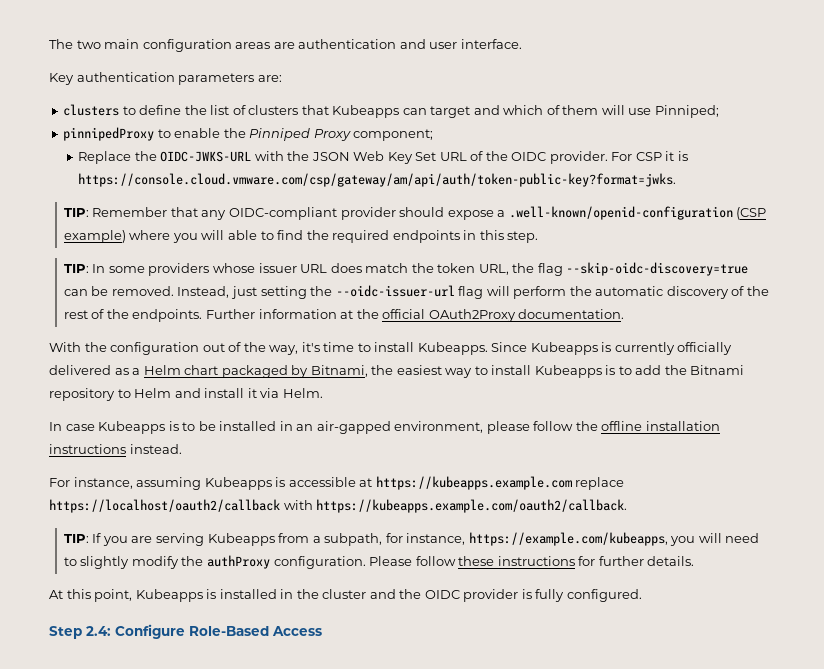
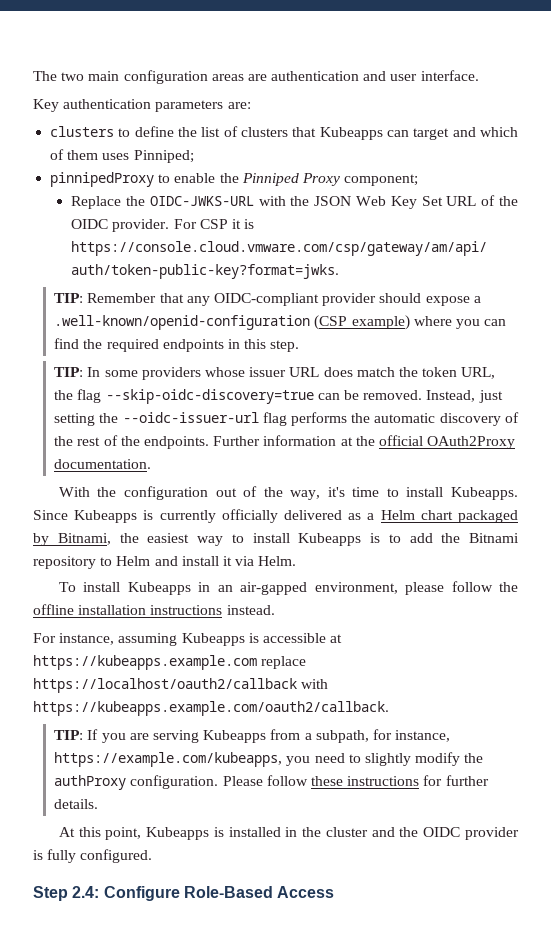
- clusters to define the list of clusters that Kubeapps can target and which of them will use Pinniped;
+ clusters to define the list of clusters that Kubeapps can target and which of them uses Pinniped;
- TIP: Remember that any OIDC-compliant provider should expose a .well-known/openid-configuration (CSP example) where you will able to find the required endpoints in this step.
+ TIP: Remember that any OIDC-compliant provider should expose a .well-known/openid-configuration (CSP example) where you can find the required endpoints in this step.
- Instead, just setting the --oidc-issuer-url flag will perform the automatic discovery of the rest of the endpoints.
+ Instead, just setting the --oidc-issuer-url flag performs the automatic discovery of the rest of the endpoints.
- In case Kubeapps is to be installed in an air-gapped environment, please follow the offline installation instructions instead.
+ To install Kubeapps in an air-gapped environment, please follow the offline installation instructions instead.
- TIP: If you are serving Kubeapps from a subpath, for instance, https://example.com/kubeapps, you will need to slightly modify the authProxy configuration.
+ TIP: If you are serving Kubeapps from a subpath, for instance, https://example.com/kubeapps, you need to slightly modify the authProxy configuration.

